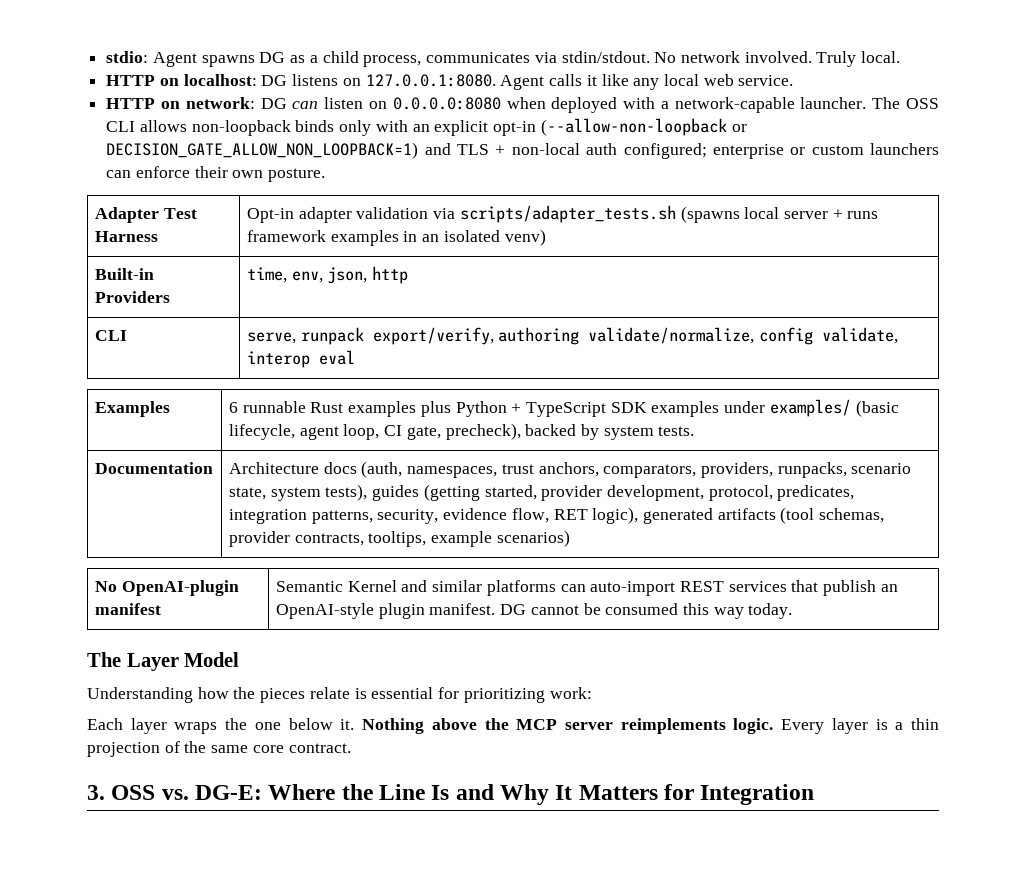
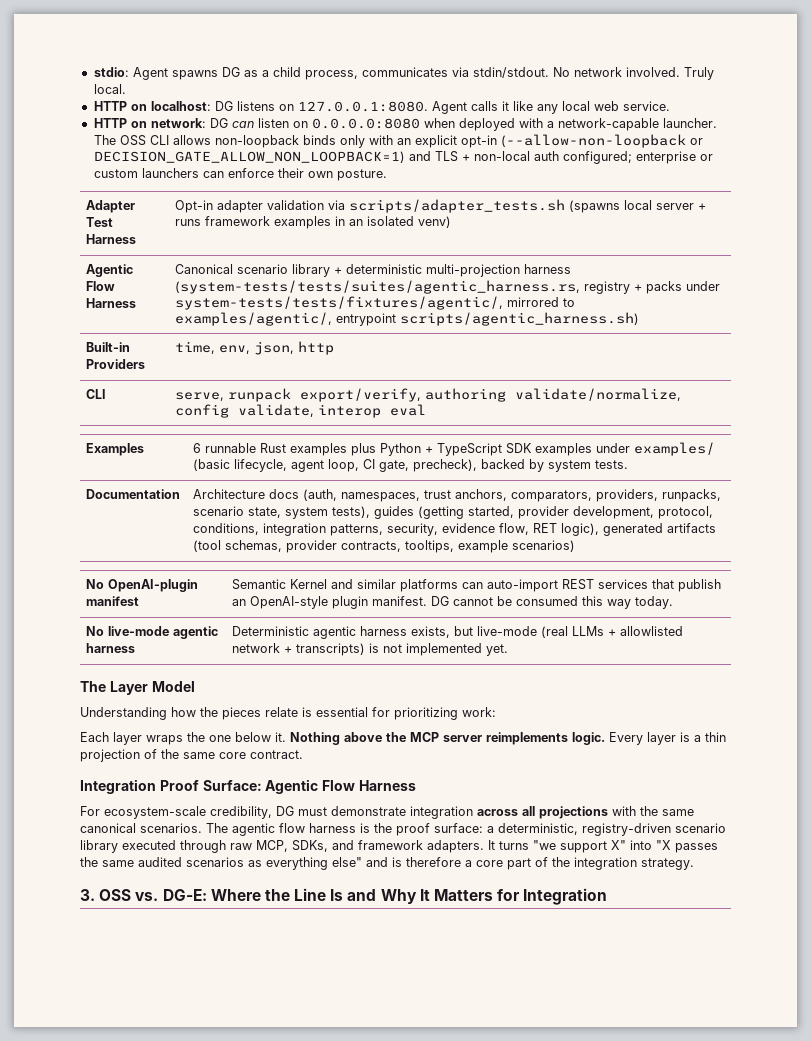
+ Agentic Flow Harness | Canonical scenario library + deterministic multi-projection harness (system-tests/tests/suites/agentic_harness.rs, registry + packs under system-tests/tests/fixtures/agentic/, mirrored to examples/agentic/, entrypoint scripts/agentic_harness.sh)
- Documentation | Architecture docs (auth, namespaces, trust anchors, comparators, providers, runpacks, scenario state, system tests), guides (getting started, provider development, protocol, predicates, integration patterns, security, evidence flow, RET logic), generated artifacts (tool schemas, provider contracts, tooltips, example scenarios)
+ Documentation | Architecture docs (auth, namespaces, trust anchors, comparators, providers, runpacks, scenario state, system tests), guides (getting started, provider development, protocol, conditions, integration patterns, security, evidence flow, RET logic), generated artifacts (tool schemas, provider contracts, tooltips, example scenarios)
+ No live-mode agentic harness | Deterministic agentic harness exists, but live-mode (real LLMs + allowlisted network + transcripts) is not implemented yet.
+ Integration Proof Surface: Agentic Flow Harness
+ For ecosystem-scale credibility, DG must demonstrate integration across all projections with the same canonical scenarios. The agentic flow harness is the proof surface: a deterministic, registry-driven scenario library executed through raw MCP, SDKs, and framework adapters. It turns "we support X" into "X passes the same audited scenarios as everything else" and is therefore a core part of the integration strategy.

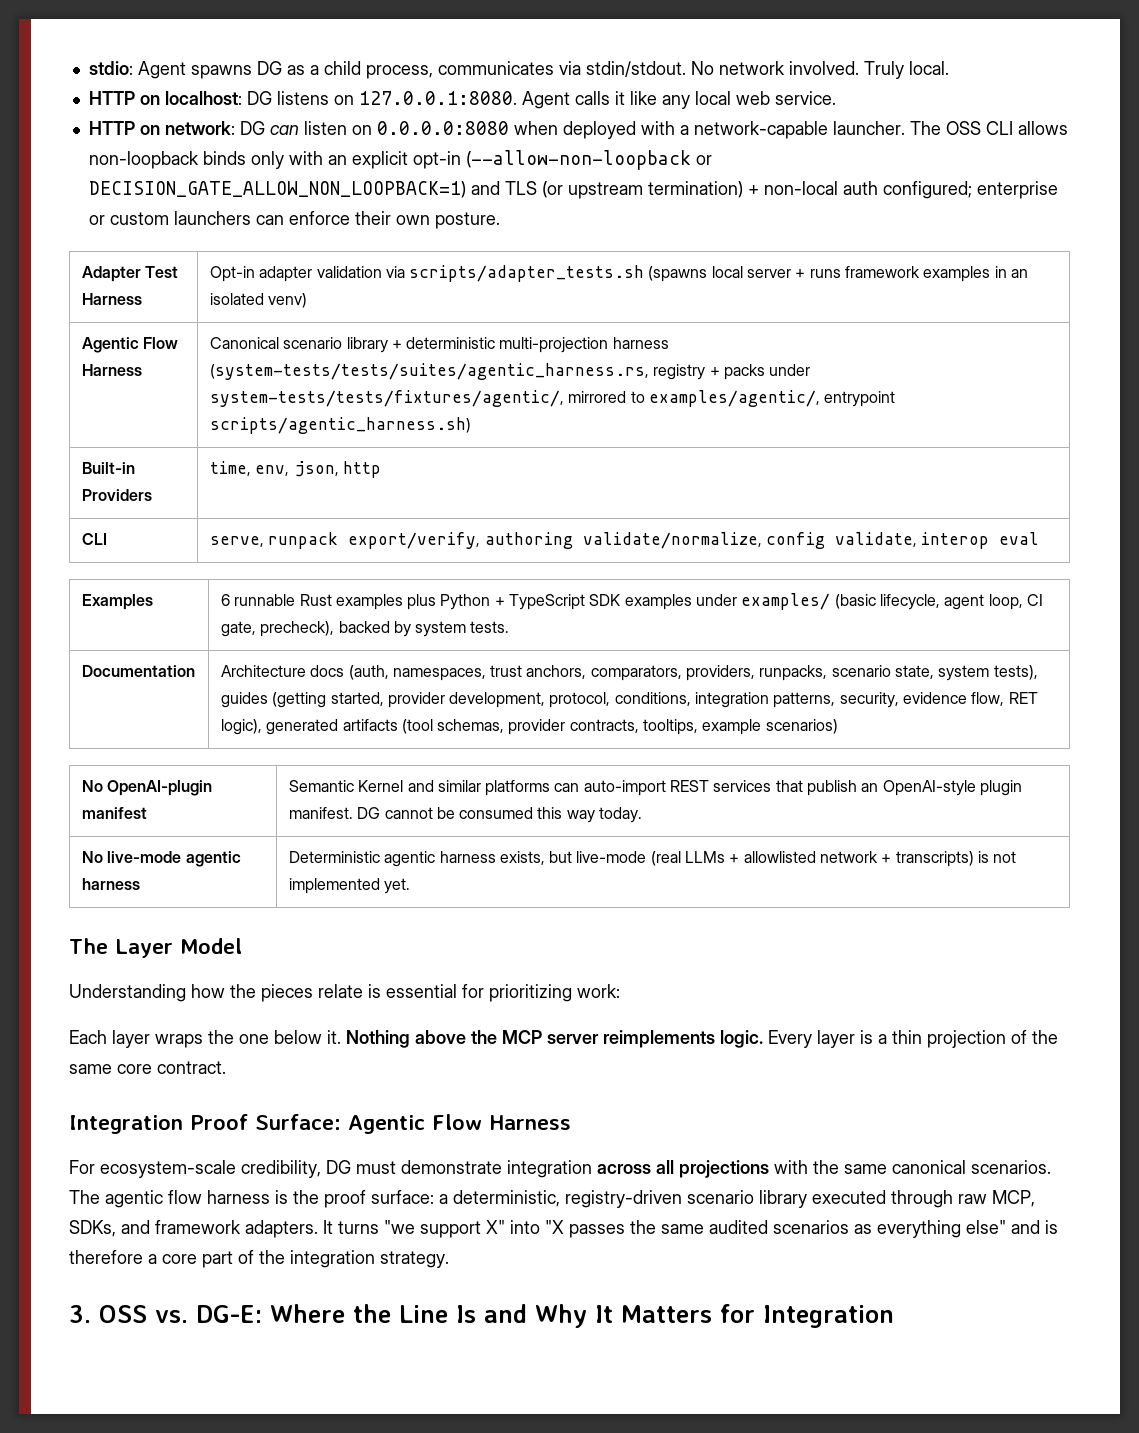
- The OSS CLI allows non-loopback binds only with an explicit opt-in (--allow-non-loopback or DECISION_GATE_ALLOW_NON_LOOPBACK=1) and TLS + non-local auth configured; enterprise or custom launchers can enforce their own posture.
+ The OSS CLI allows non-loopback binds only with an explicit opt-in (--allow-non-loopback or DECISION_GATE_ALLOW_NON_LOOPBACK=1) and TLS (or upstream termination) + non-local auth configured; enterprise or custom launchers can enforce their own posture.

